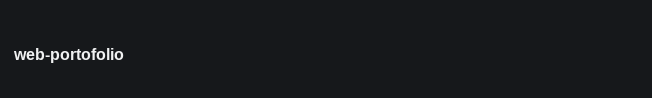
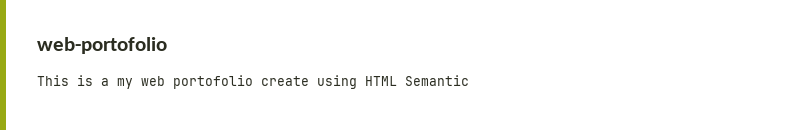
+ This is a my web portofolio create using HTML Semantic

